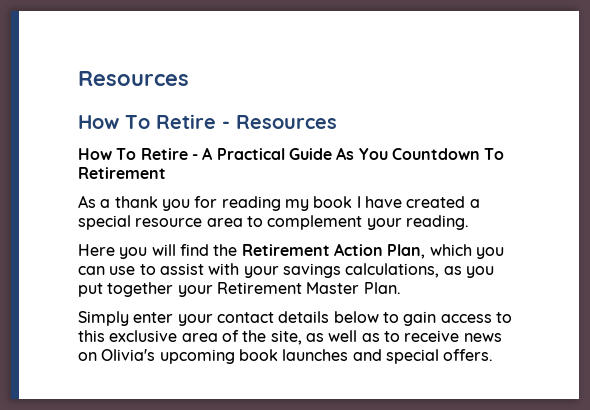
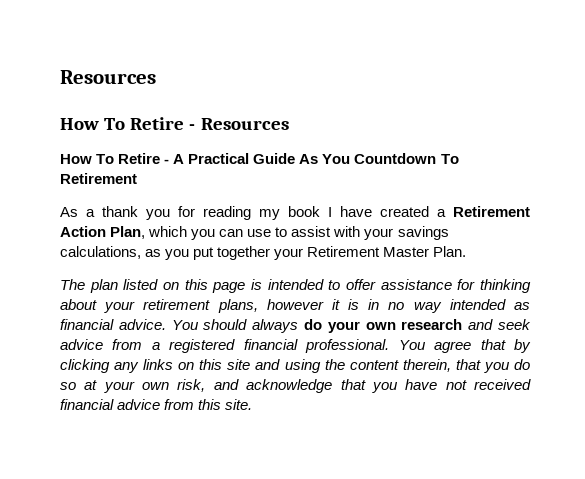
- As a thank you for reading my book I have created a special resource area to complement your reading.
- Here you will find the Retirement Action Plan, which you can use to assist with your savings calculations, as you put together your Retirement Master Plan.
+ As a thank you for reading my book I have created a Retirement Action Plan, which you can use to assist with your savings calculations, as you put together your Retirement Master Plan.
- Simply enter your contact details below to gain access to this exclusive area of the site, as well as to receive news on Olivia's upcoming book launches and special offers.
+ The plan listed on this page is intended to offer assistance for thinking about your retirement plans, however it is in no way intended as financial advice. You should always do your own research and seek advice from a registered financial professional. You agree that by clicking any links on this site and using the content therein, that you do so at your own risk, and acknowledge that you have not received financial advice from this site.

